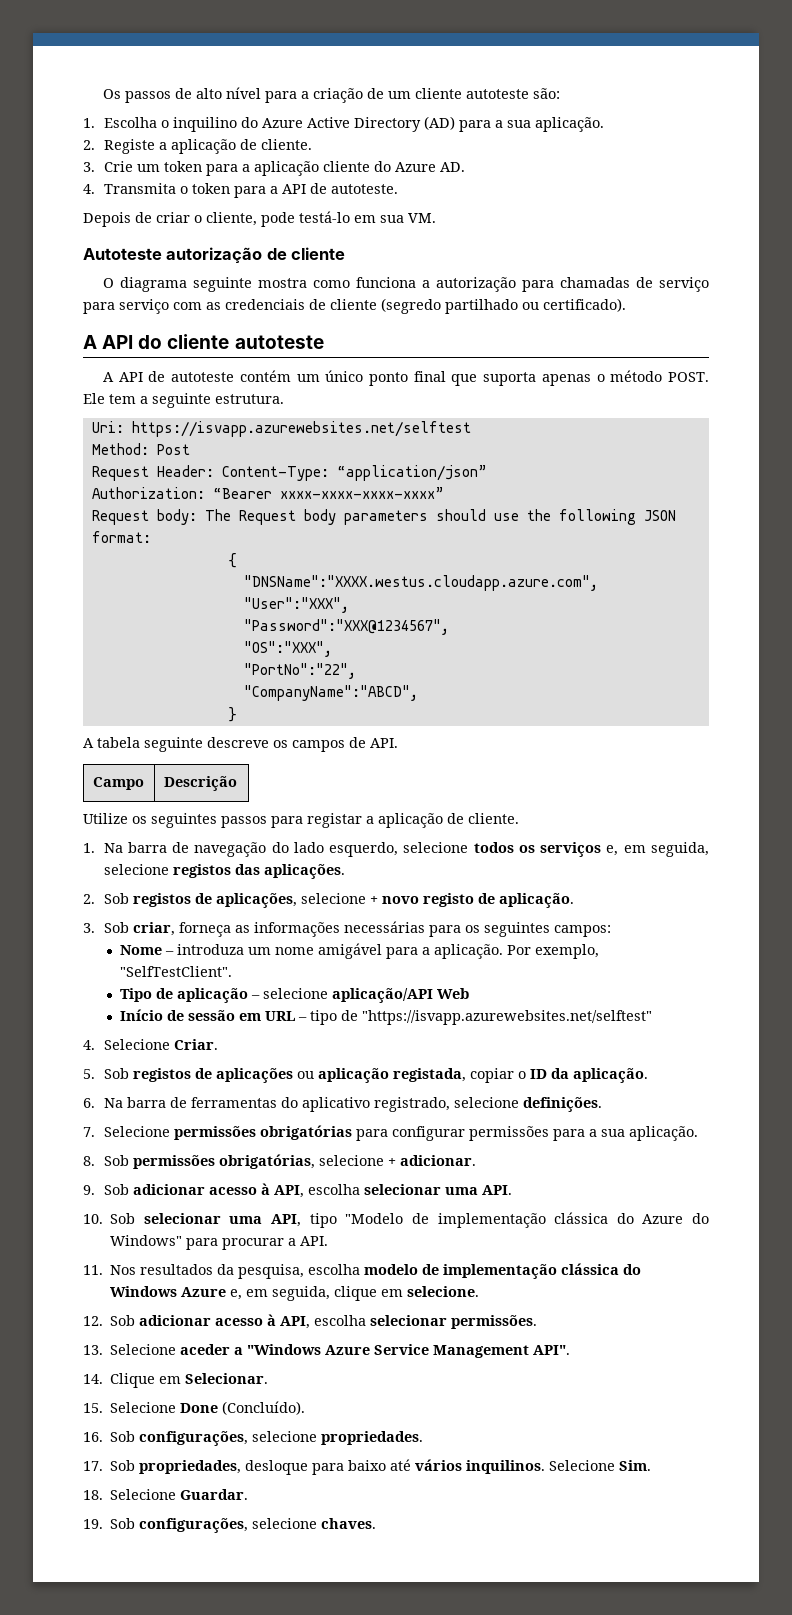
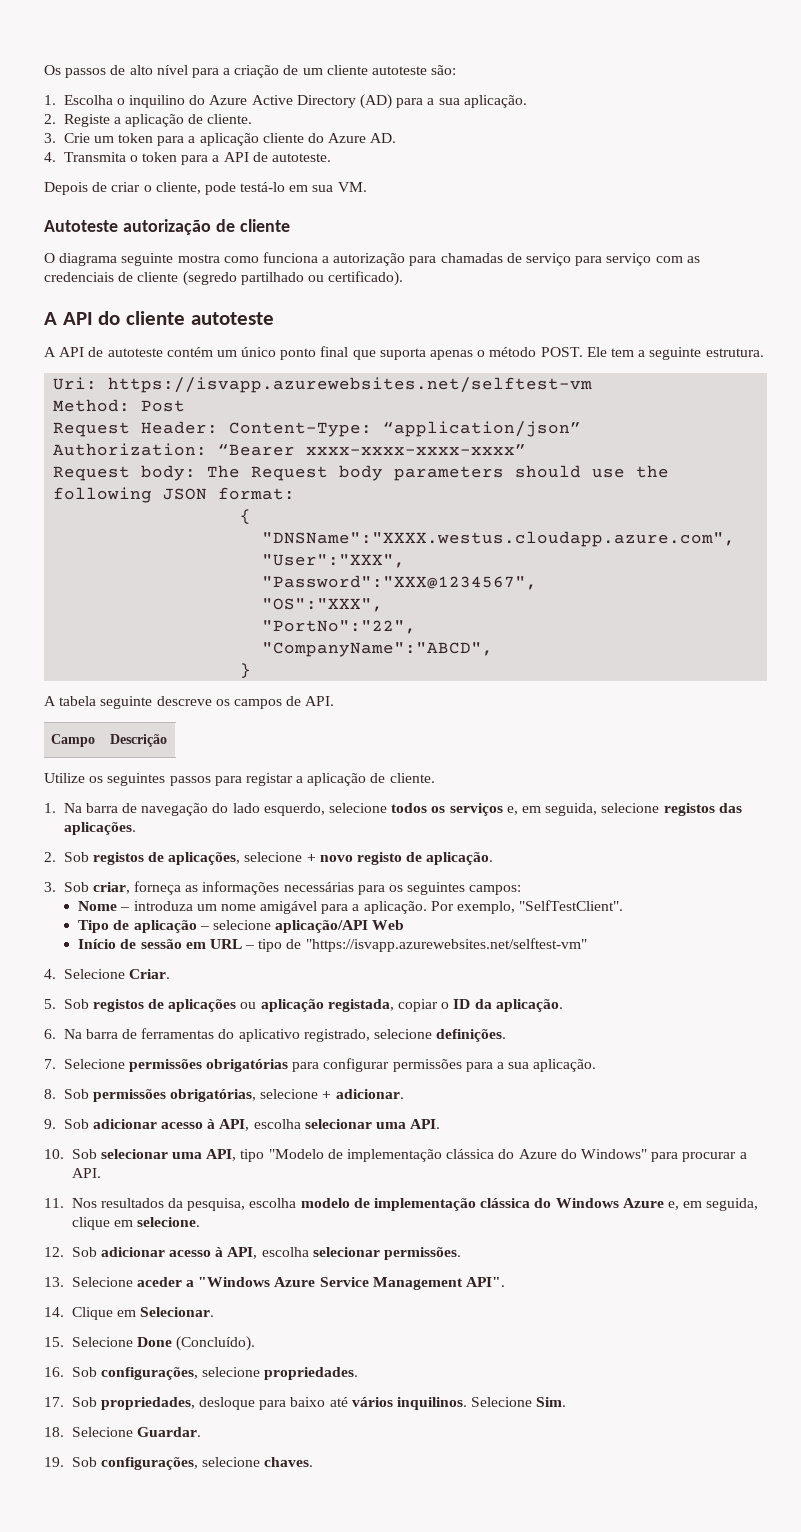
- Uri: https://isvapp.azurewebsites.net/selftest
+ Uri: https://isvapp.azurewebsites.net/selftest-vm
- Início de sessão em URL – tipo de "https://isvapp.azurewebsites.net/selftest"
+ Início de sessão em URL – tipo de "https://isvapp.azurewebsites.net/selftest-vm"

